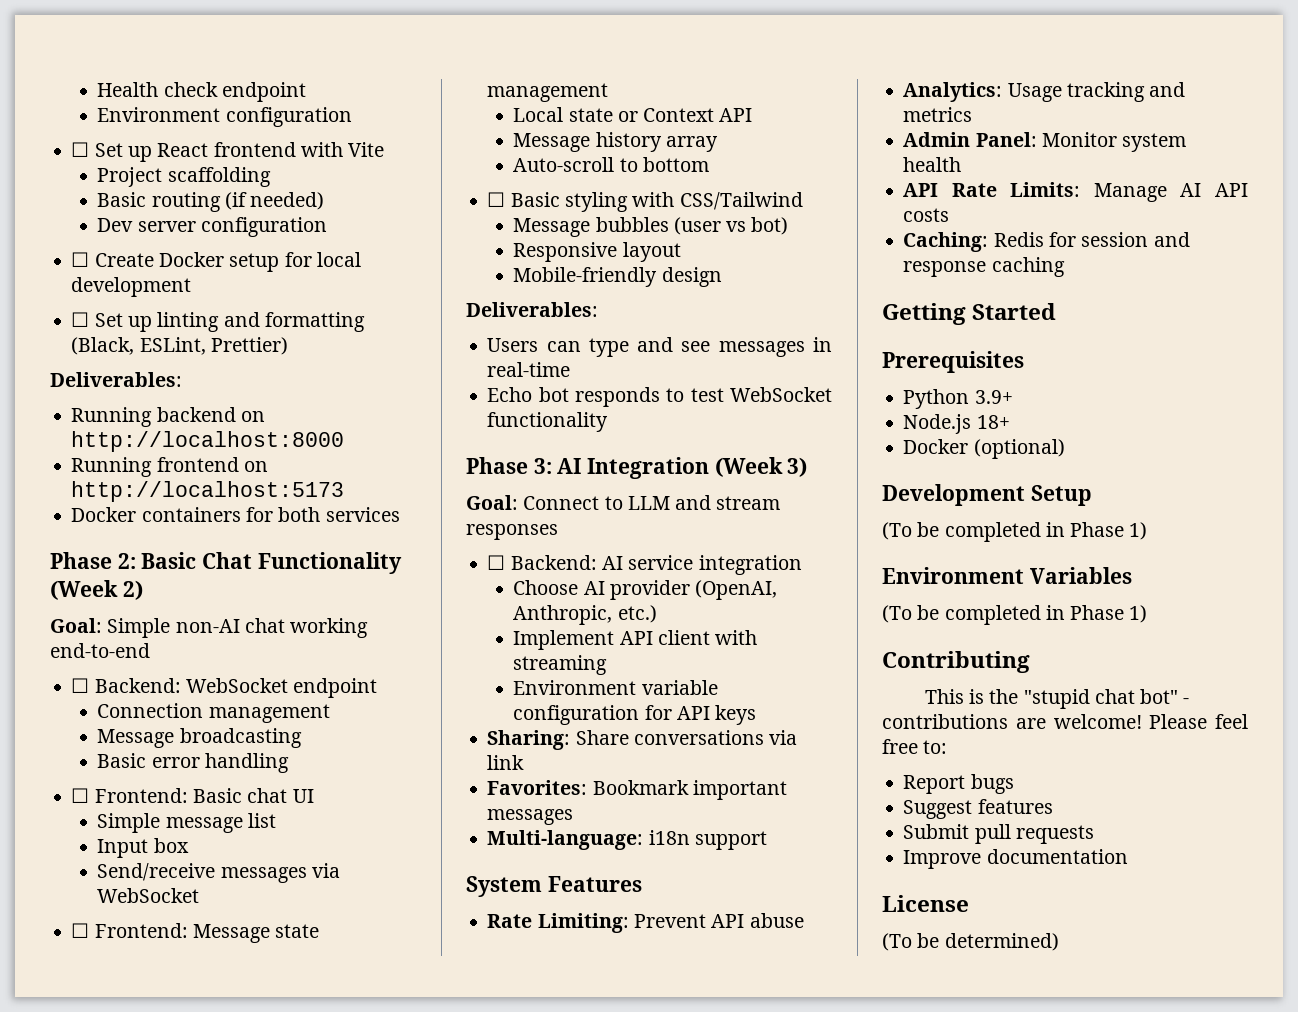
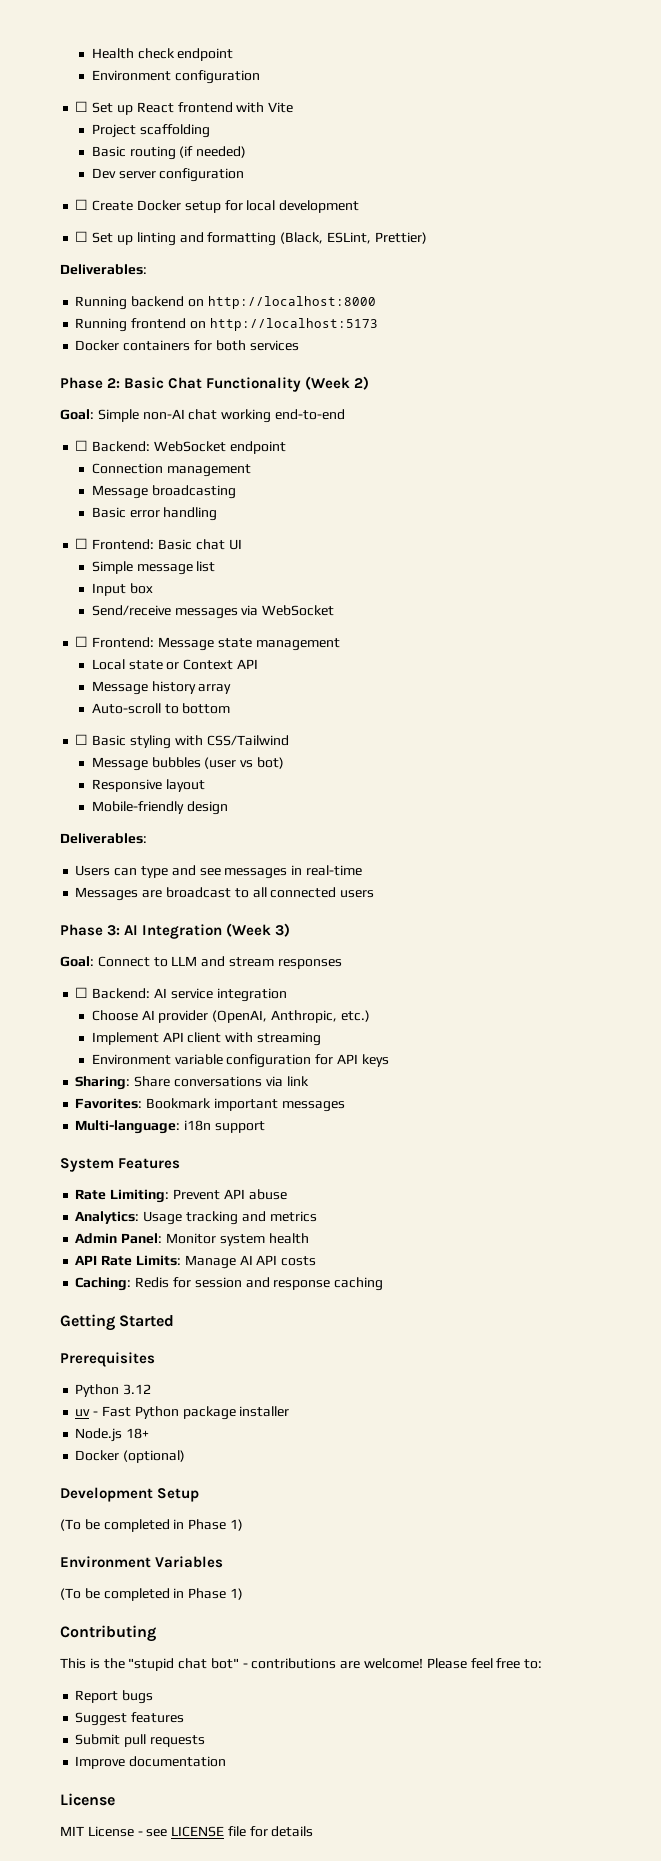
- Echo bot responds to test WebSocket functionality
+ Messages are broadcast to all connected users
- Python 3.9+
+ Python 3.12
+ uv - Fast Python package installer
- (To be determined)
+ MIT License - see LICENSE file for details

